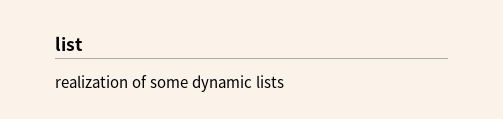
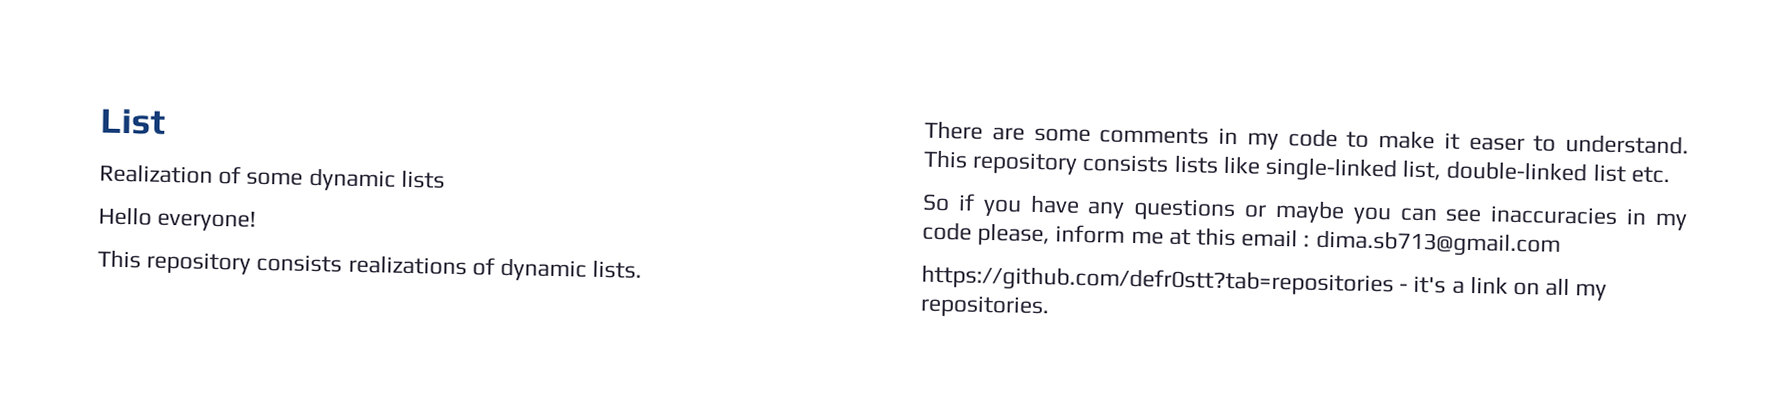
- list
- realization of some dynamic lists
+ List
+ Realization of some dynamic lists
+ Hello everyone!
+ This repository consists realizations of dynamic lists.
+ There are some comments in my code to make it easer to understand. This repository consists lists like single-linked list, double-linked list etc.
+ So if you have any questions or maybe you can see inaccuracies in my code please, inform me at this email : dima.sb713@gmail.com
+ https://github.com/defr0stt?tab=repositories - it's a link on all my repositories.

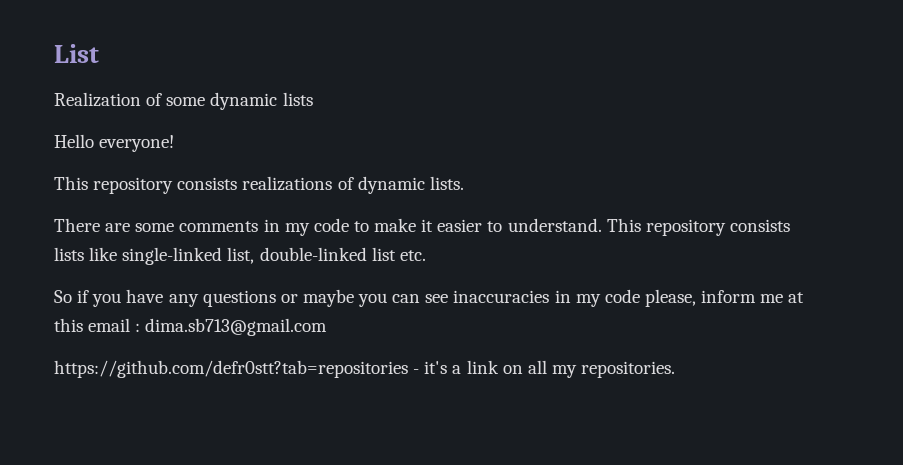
- There are some comments in my code to make it easer to understand.
+ There are some comments in my code to make it easier to understand.

